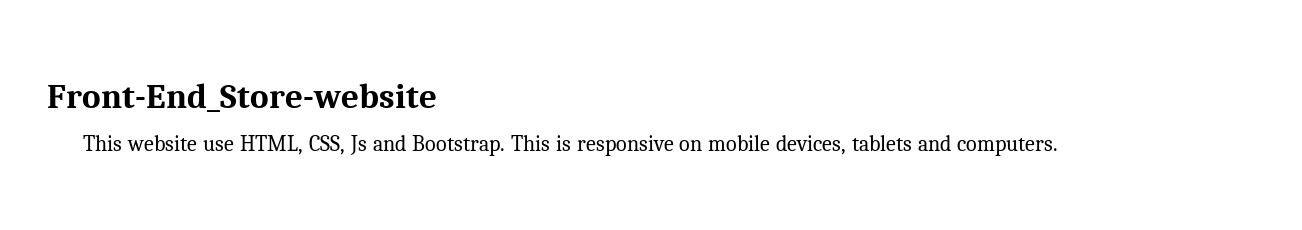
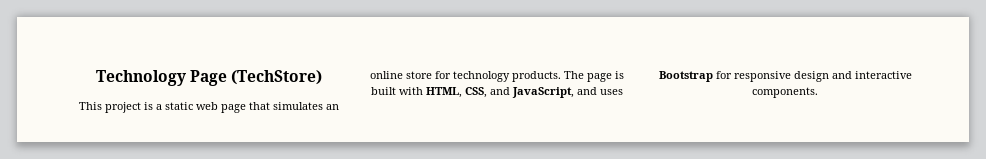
- Front-End_Store-website
- This website use HTML, CSS, Js and Bootstrap. This is responsive on mobile devices, tablets and computers.
+ Technology Page (TechStore)
+ This project is a static web page that simulates an online store for technology products. The page is built with HTML, CSS, and JavaScript, and uses Bootstrap for responsive design and interactive components.

